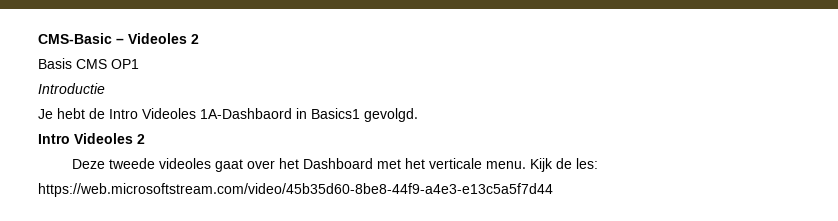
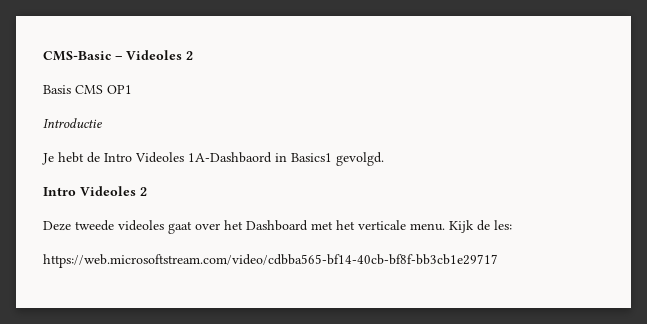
- https://web.microsoftstream.com/video/45b35d60-8be8-44f9-a4e3-e13c5a5f7d44
+ https://web.microsoftstream.com/video/cdbba565-bf14-40cb-bf8f-bb3cb1e29717

